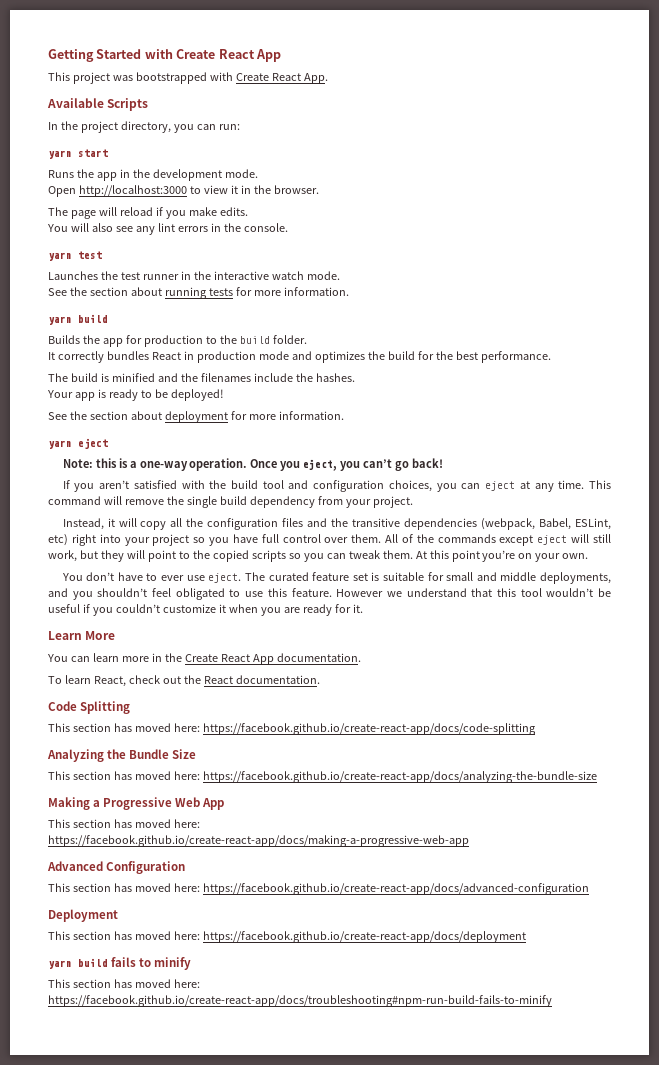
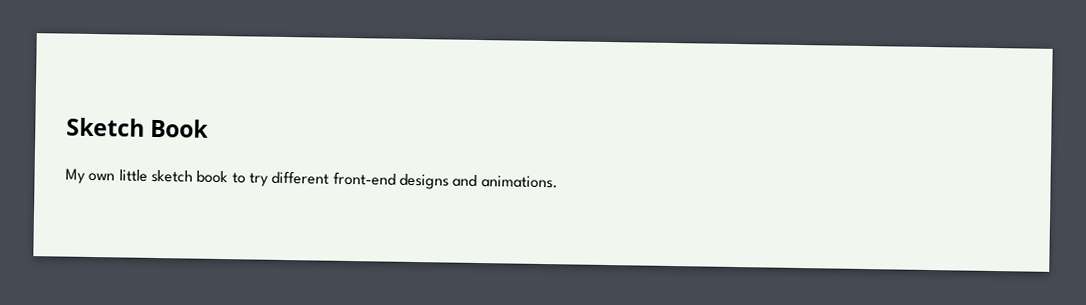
- Getting Started with Create React App
- This project was bootstrapped with Create React App.
- Available Scripts
- In the project directory, you can run:
- yarn start
- Runs the app in the development mode.
- Open http://localhost:3000 to view it in the browser.
- The page will reload if you make edits.
- You will also see any lint errors in the console.
- yarn test
- Launches the test runner in the interactive watch mode.
- See the section about running tests for more information.
- yarn build
- Builds the app for production to the build folder.
- It correctly bundles React in production mode and optimizes the build for the best performance.
- The build is minified and the filenames include the hashes.
- Your app is ready to be deployed!
- See the section about deployment for more information.
- yarn eject
- Note: this is a one-way operation. Once you eject, you can’t go back!
- If you aren’t satisfied with the build tool and configuration choices, you can eject at any time. This command will remove the single build dependency from your project.
- Instead, it will copy all the configuration files and the transitive dependencies (webpack, Babel, ESLint, etc) right into your project so you have full control over them. All of the commands except eject will still work, but they will point to the copied scripts so you can tweak them. At this point you’re on your own.
- You don’t have to ever use eject. The curated feature set is suitable for small and middle deployments, and you shouldn’t feel obligated to use this feature. However we understand that this tool wouldn’t be useful if you couldn’t customize it when you are ready for it.
- Learn More
- You can learn more in the Create React App documentation.
- To learn React, check out the React documentation.
- Code Splitting
- This section has moved here: https://facebook.github.io/create-react-app/docs/code-splitting
- Analyzing the Bundle Size
- This section has moved here: https://facebook.github.io/create-react-app/docs/analyzing-the-bundle-size
- Making a Progressive Web App
- This section has moved here: https://facebook.github.io/create-react-app/docs/making-a-progressive-web-app
- Advanced Configuration
- This section has moved here: https://facebook.github.io/create-react-app/docs/advanced-configuration
- Deployment
- This section has moved here: https://facebook.github.io/create-react-app/docs/deployment
- yarn build fails to minify
- This section has moved here: https://facebook.github.io/create-react-app/docs/troubleshooting#npm-run-build-fails-to-minify
+ Sketch Book
+ My own little sketch book to try different front-end designs and animations.

